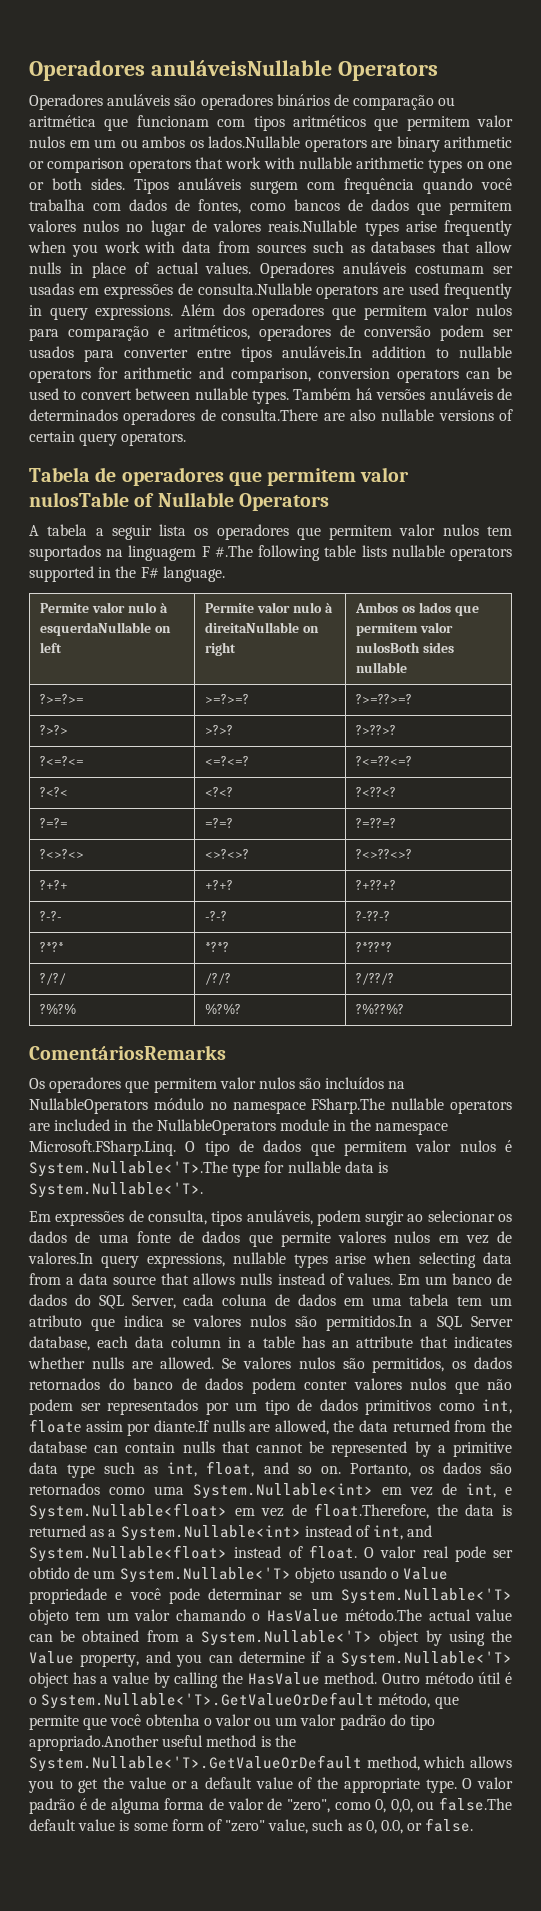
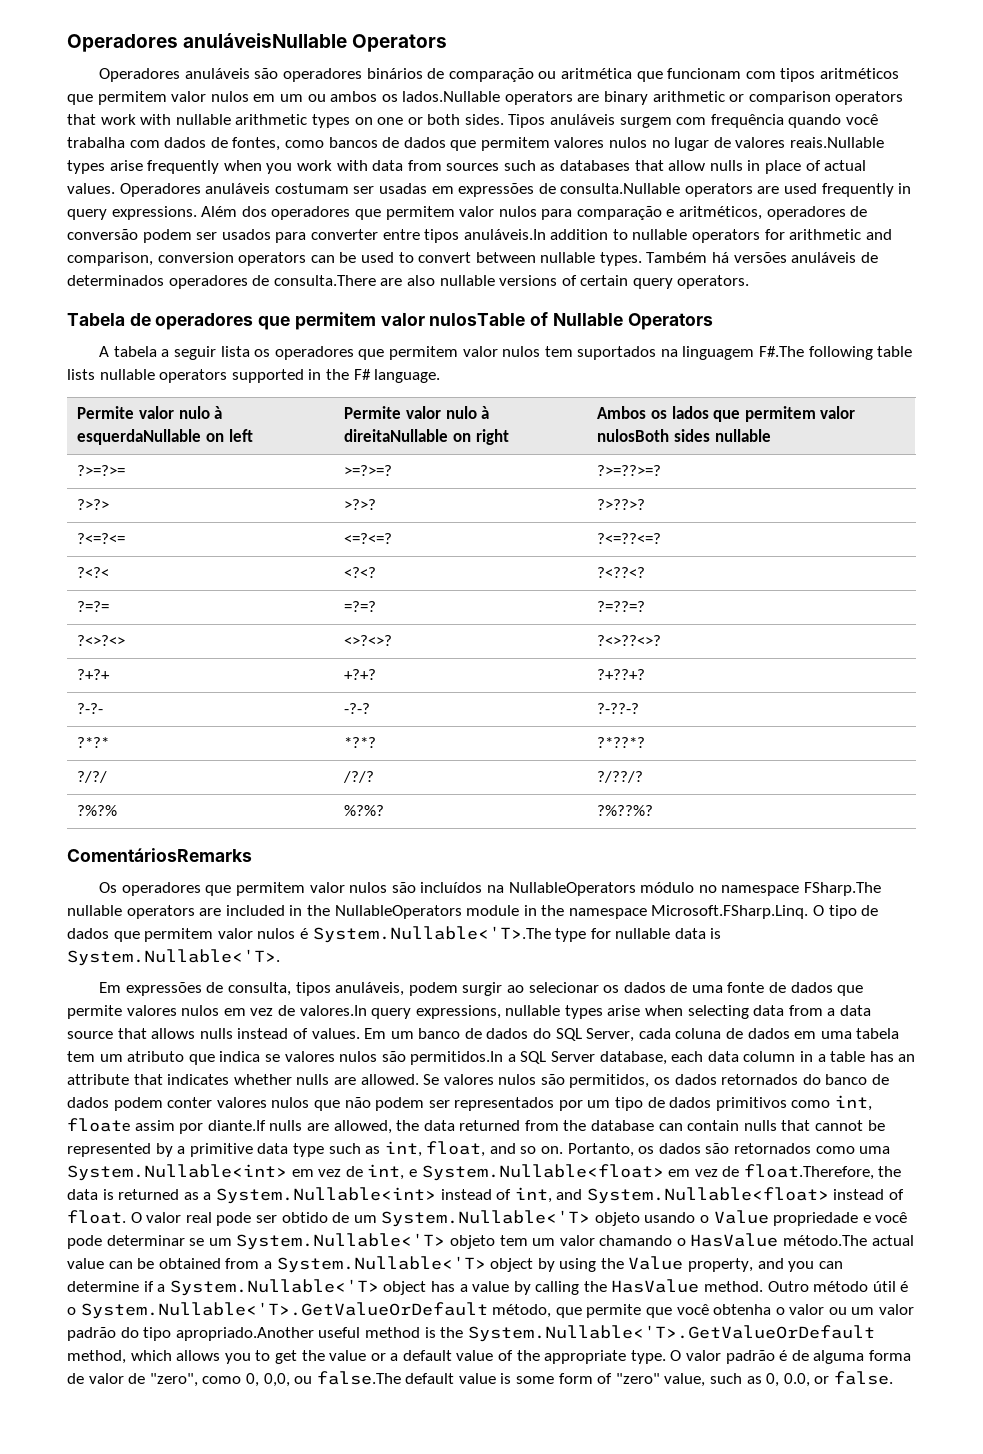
- A tabela a seguir lista os operadores que permitem valor nulos tem suportados na linguagem F #.The following table lists nullable operators supported in the F# language.
+ A tabela a seguir lista os operadores que permitem valor nulos tem suportados na linguagem F#.The following table lists nullable operators supported in the F# language.

